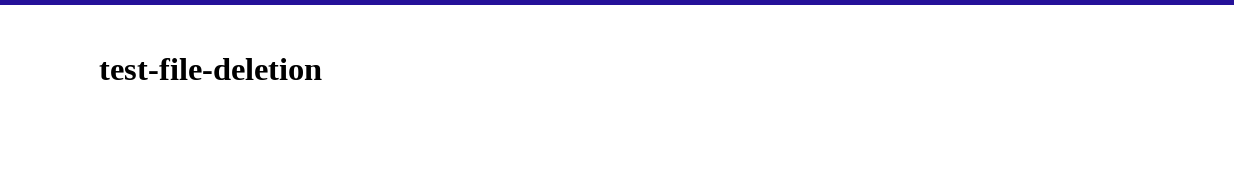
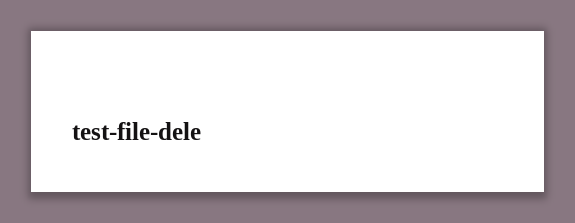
- test-file-deletion
+ test-file-dele

